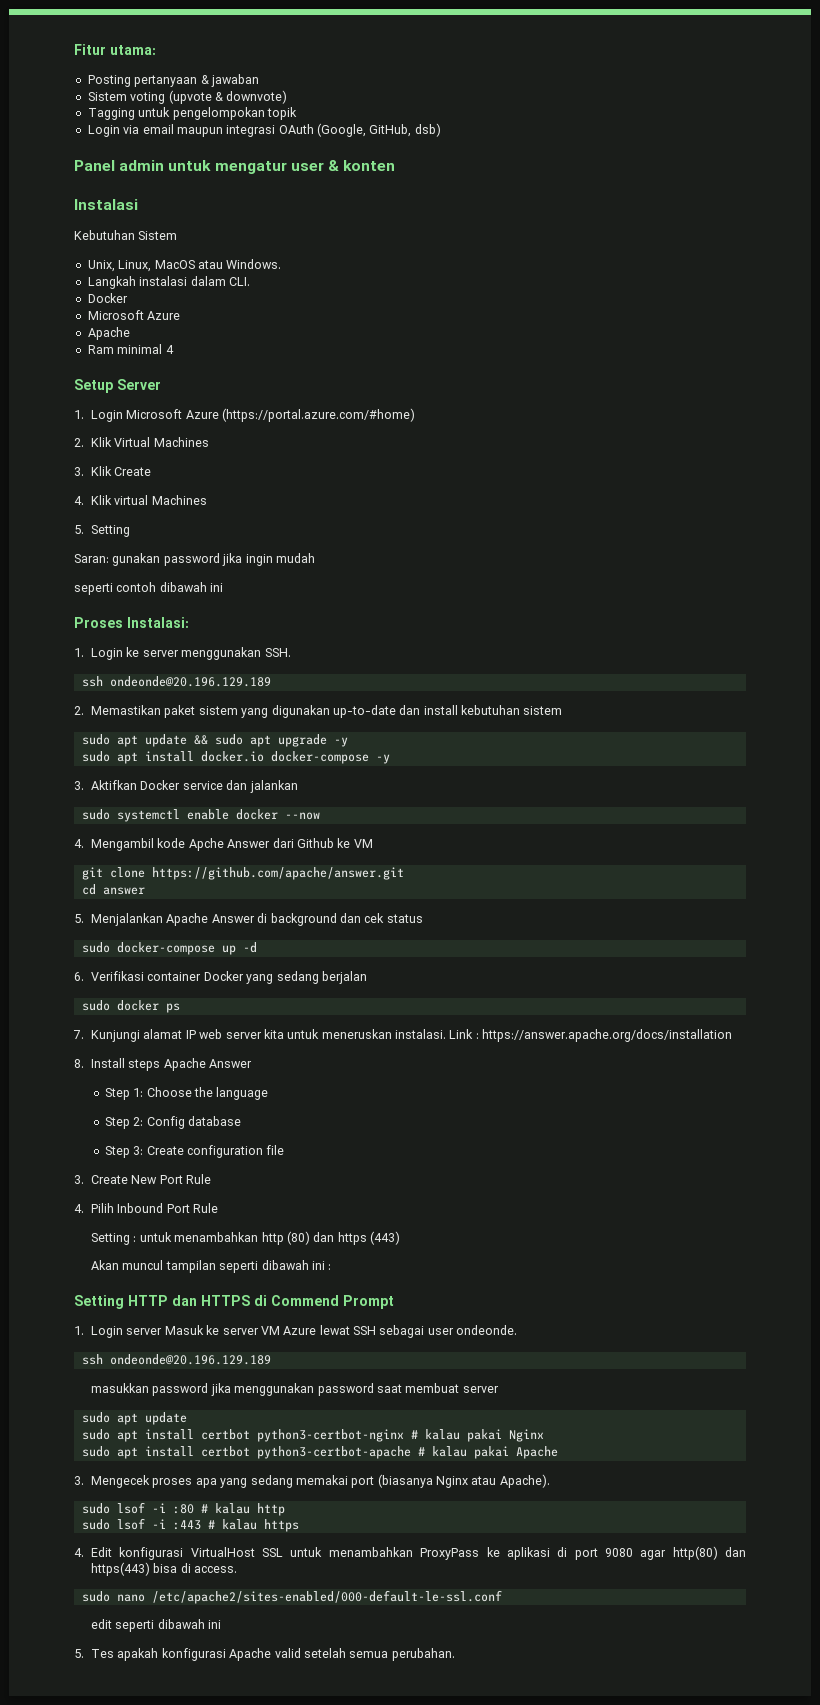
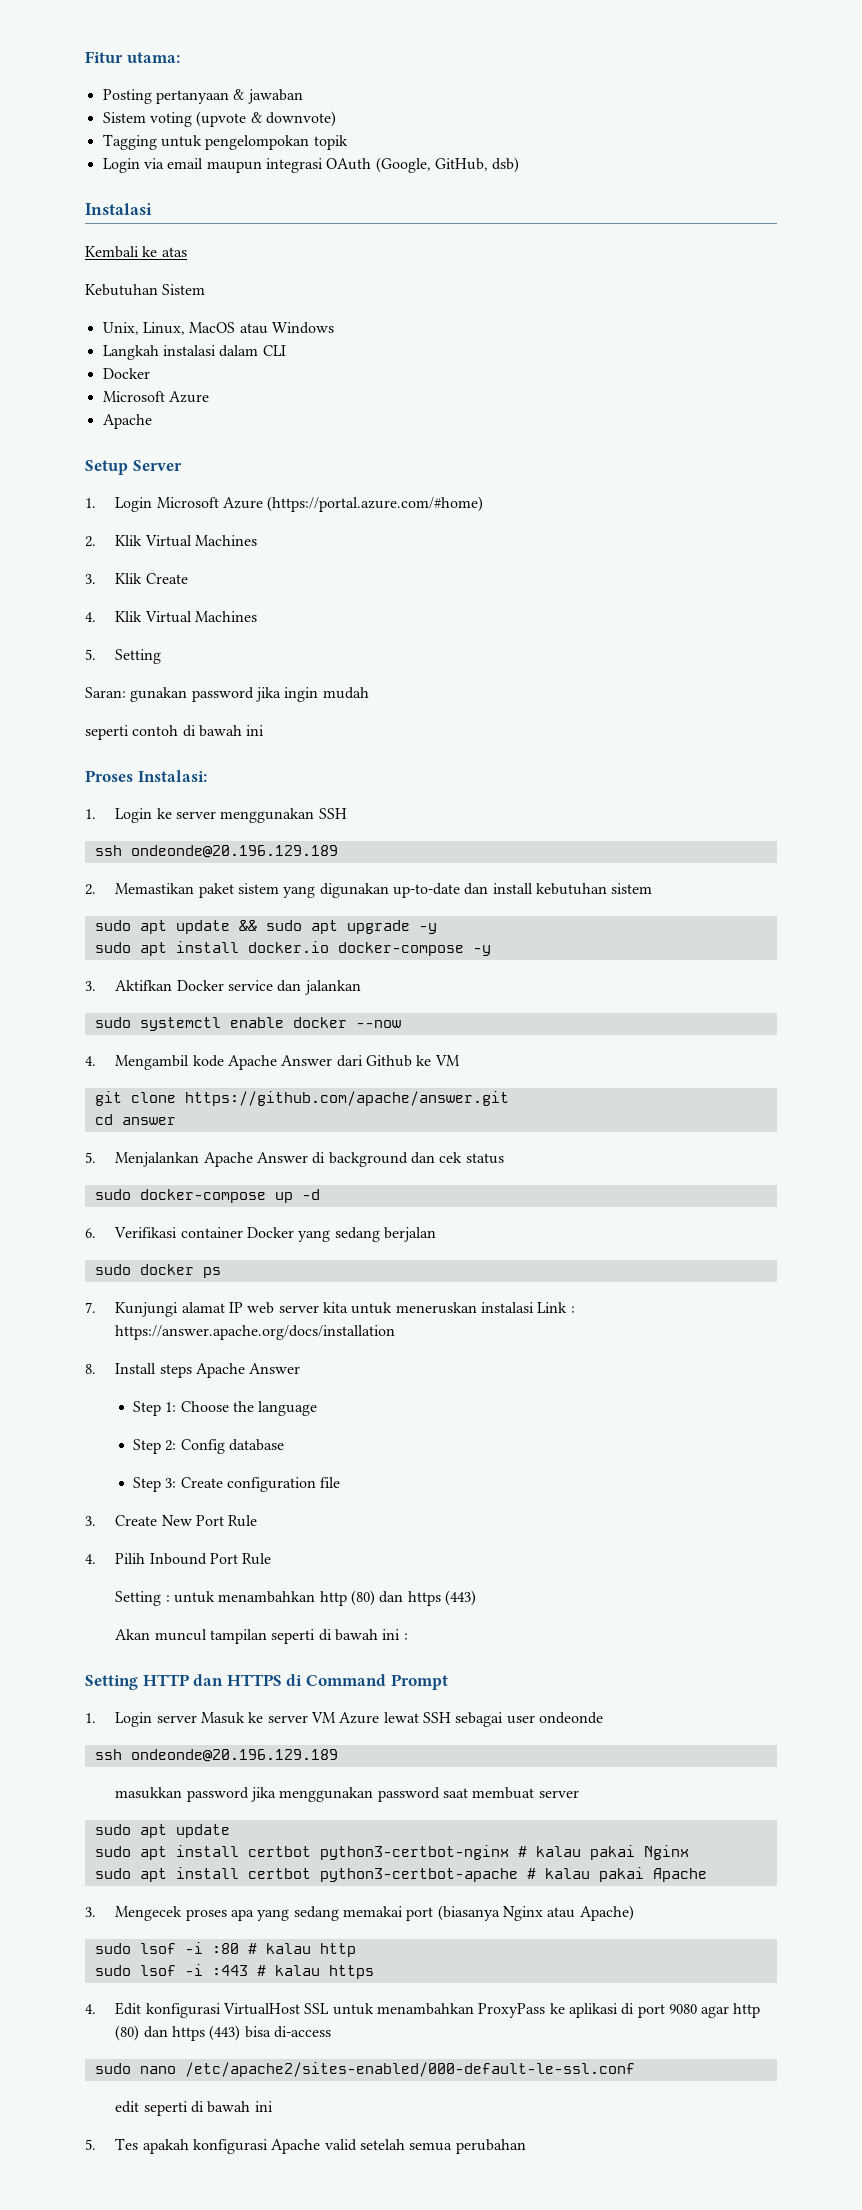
- Panel admin untuk mengatur user & konten
  Instalasi
+ Kembali ke atas
- Unix, Linux, MacOS atau Windows.
+ Unix, Linux, MacOS atau Windows
- Langkah instalasi dalam CLI.
+ Langkah instalasi dalam CLI
- Ram minimal 4
- 4. Klik virtual Machines
+ 4. Klik Virtual Machines
- seperti contoh dibawah ini
+ seperti contoh di bawah ini
- 1. Login ke server menggunakan SSH.
+ 1. Login ke server menggunakan SSH
- 4. Mengambil kode Apche Answer dari Github ke VM
+ 4. Mengambil kode Apache Answer dari Github ke VM
- 7. Kunjungi alamat IP web server kita untuk meneruskan instalasi. Link : https://answer.apache.org/docs/installation
+ 7. Kunjungi alamat IP web server kita untuk meneruskan instalasi Link : https://answer.apache.org/docs/installation
- Akan muncul tampilan seperti dibawah ini :
+ Akan muncul tampilan seperti di bawah ini :
- Setting HTTP dan HTTPS di Commend Prompt
+ Setting HTTP dan HTTPS di Command Prompt
- 1. Login server Masuk ke server VM Azure lewat SSH sebagai user ondeonde.
+ 1. Login server Masuk ke server VM Azure lewat SSH sebagai user ondeonde
- 3. Mengecek proses apa yang sedang memakai port (biasanya Nginx atau Apache).
+ 3. Mengecek proses apa yang sedang memakai port (biasanya Nginx atau Apache)
- 4. Edit konfigurasi VirtualHost SSL untuk menambahkan ProxyPass ke aplikasi di port 9080 agar http(80) dan https(443) bisa di access.
+ 4. Edit konfigurasi VirtualHost SSL untuk menambahkan ProxyPass ke aplikasi di port 9080 agar http (80) dan https (443) bisa di-access
- edit seperti dibawah ini
+ edit seperti di bawah ini
- 5. Tes apakah konfigurasi Apache valid setelah semua perubahan.
+ 5. Tes apakah konfigurasi Apache valid setelah semua perubahan

